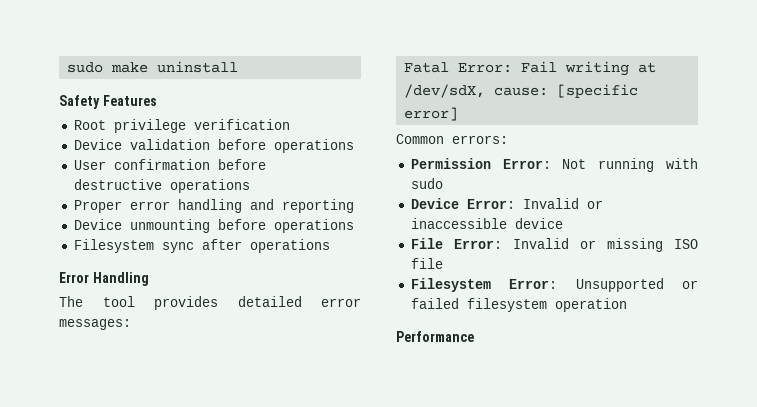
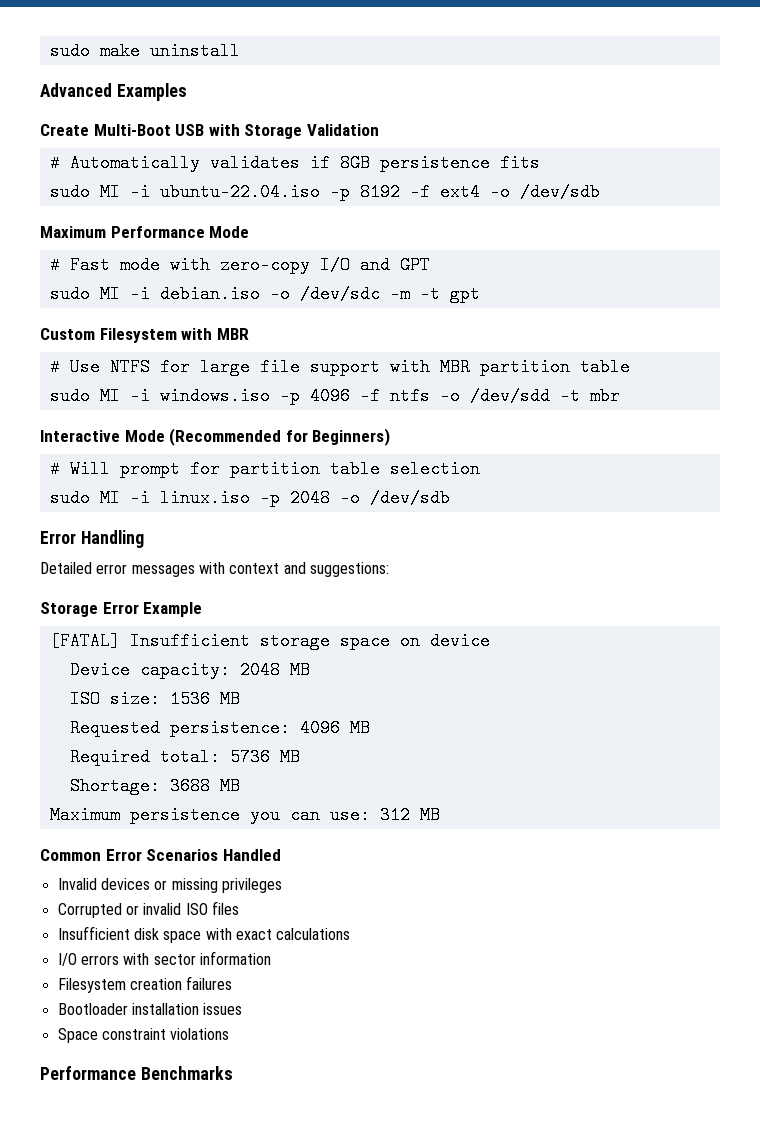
- Safety Features
- Root privilege verification
- Device validation before operations
- User confirmation before destructive operations
- Proper error handling and reporting
- Device unmounting before operations
- Filesystem sync after operations
+ Advanced Examples
+ Create Multi-Boot USB with Storage Validation
+ # Automatically validates if 8GB persistence fits
+ sudo MI -i ubuntu-22.04.iso -p 8192 -f ext4 -o /dev/sdb
+ Maximum Performance Mode
+ # Fast mode with zero-copy I/O and GPT
+ sudo MI -i debian.iso -o /dev/sdc -m -t gpt
+ Custom Filesystem with MBR
+ # Use NTFS for large file support with MBR partition table
+ sudo MI -i windows.iso -p 4096 -f ntfs -o /dev/sdd -t mbr
+ Interactive Mode (Recommended for Beginners)
+ # Will prompt for partition table selection
+ sudo MI -i linux.iso -p 2048 -o /dev/sdb
  Error Handling
- The tool provides detailed error messages:
- Fatal Error: Fail writing at /dev/sdX, cause: [specific error]
- Common errors:
- Permission Error: Not running with sudo
- Device Error: Invalid or inaccessible device
- File Error: Invalid or missing ISO file
- Filesystem Error: Unsupported or failed filesystem operation
- Performance
+ Detailed error messages with context and suggestions:
+ Storage Error Example
+ [FATAL] Insufficient storage space on device
+ Device capacity: 2048 MB
+ ISO size: 1536 MB
+ Requested persistence: 4096 MB
+ Required total: 5736 MB
+ Shortage: 3688 MB
+ Maximum persistence you can use: 312 MB
+ Common Error Scenarios Handled
+ Invalid devices or missing privileges
+ Corrupted or invalid ISO files
+ Insufficient disk space with exact calculations
+ I/O errors with sector information
+ Filesystem creation failures
+ Bootloader installation issues
+ Space constraint violations
+ Performance Benchmarks

